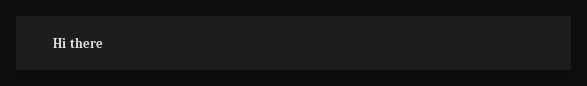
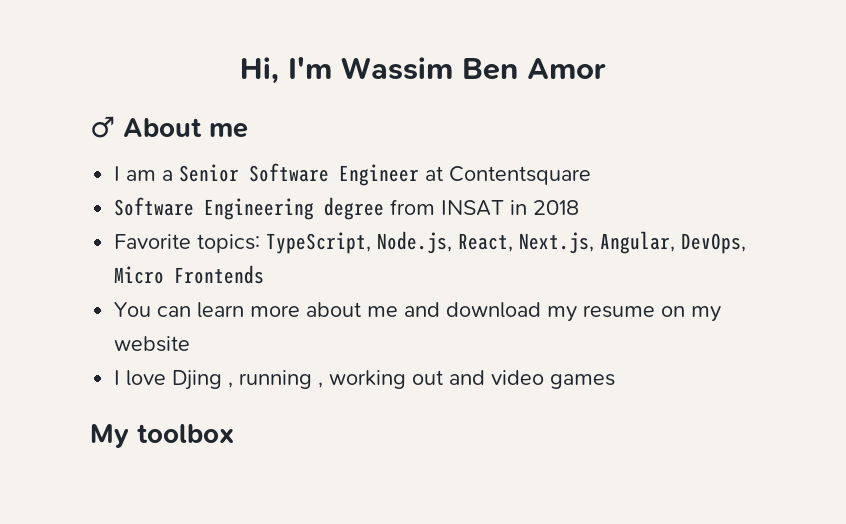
- Hi there
+ Hi, I'm Wassim Ben Amor
+ ♂ About me
+ I am a Senior Software Engineer at Contentsquare
+ Software Engineering degree from INSAT in 2018
+ Favorite topics: TypeScript, Node.js, React, Next.js, Angular, DevOps, Micro Frontends
+ You can learn more about me and download my resume on my website
+ I love Djing , running , working out and video games
+ My toolbox

